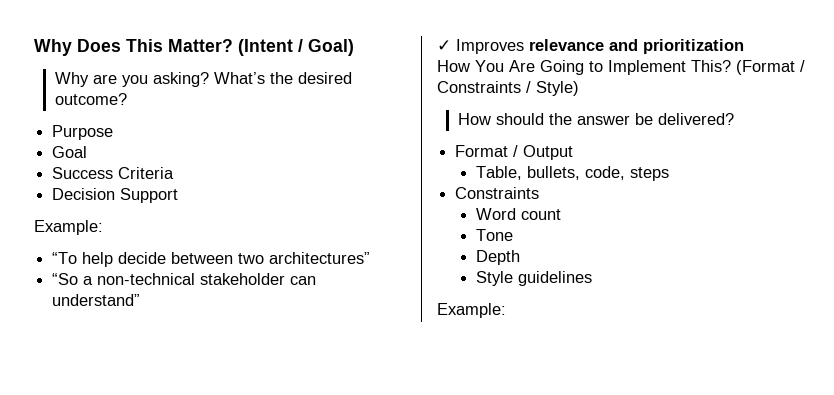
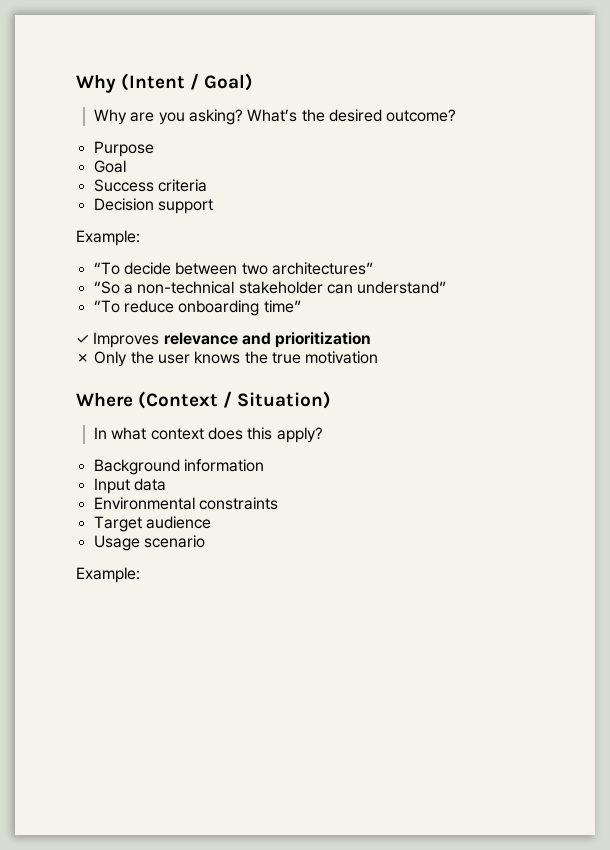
- Why Does This Matter? (Intent / Goal)
+ Why (Intent / Goal)
- Success Criteria
+ Success criteria
- Decision Support
+ Decision support
- “To help decide between two architectures”
+ “To decide between two architectures”
+ “To reduce onboarding time”
- How You Are Going to Implement This? (Format / Constraints / Style)
- How should the answer be delivered?
- Format / Output
- Table, bullets, code, steps
- Constraints
- Word count
- Tone
- Depth
- Style guidelines
+ ✗ Only the user knows the true motivation
+ Where (Context / Situation)
+ In what context does this apply?
+ Background information
+ Input data
+ Environmental constraints
+ Target audience
+ Usage scenario

